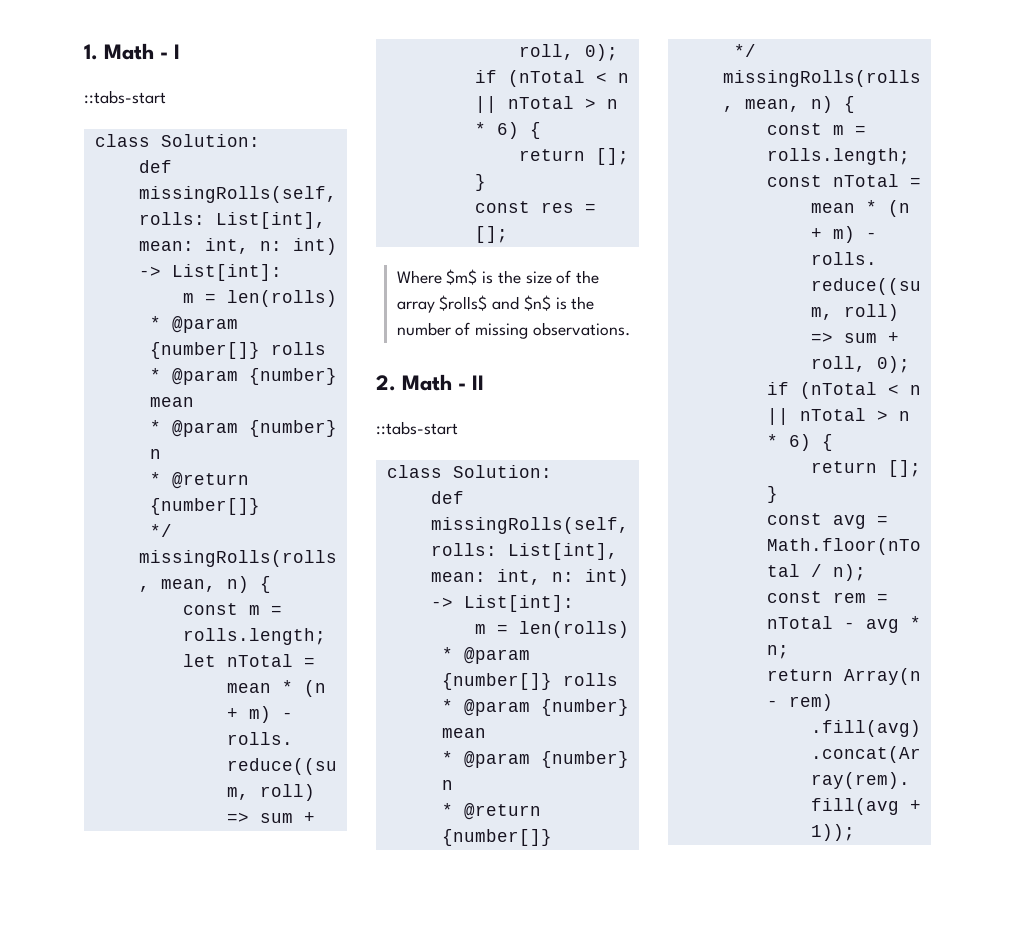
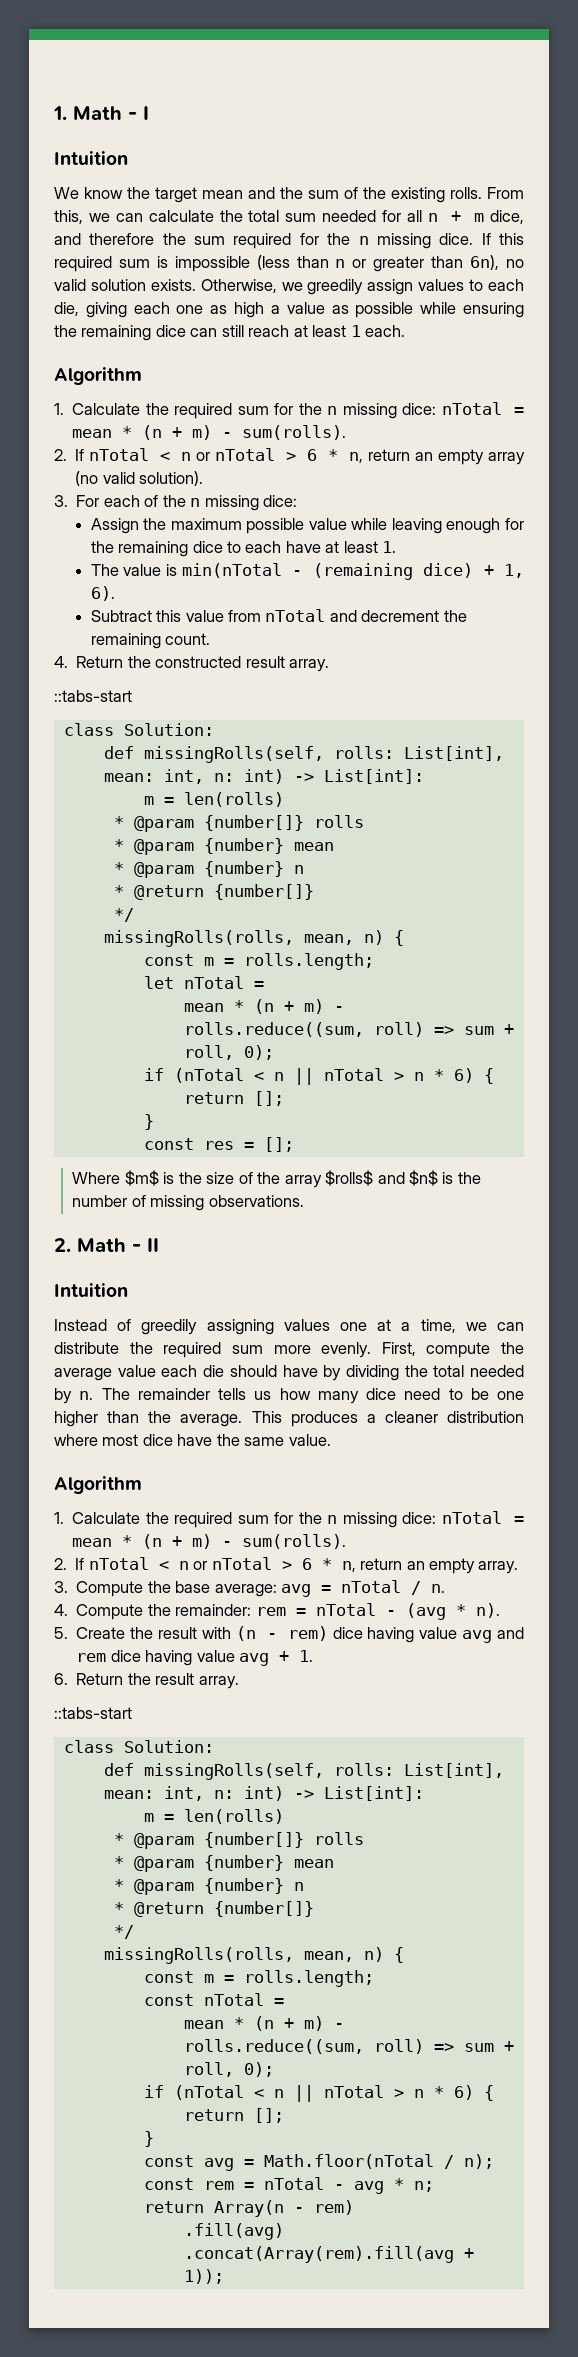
  1. Math - I
+ Intuition
+ We know the target mean and the sum of the existing rolls. From this, we can calculate the total sum needed for all n + m dice, and therefore the sum required for the n missing dice. If this required sum is impossible (less than n or greater than 6n), no valid solution exists. Otherwise, we greedily assign values to each die, giving each one as high a value as possible while ensuring the remaining dice can still reach at least 1 each.
+ Algorithm
+ 1. Calculate the required sum for the n missing dice: nTotal = mean * (n + m) - sum(rolls).
+ 2. If nTotal < n or nTotal > 6 * n, return an empty array (no valid solution).
+ 3. For each of the n missing dice:
+ Assign the maximum possible value while leaving enough for the remaining dice to each have at least 1.
+ The value is min(nTotal - (remaining dice) + 1, 6).
+ Subtract this value from nTotal and decrement the remaining count.
+ 4. Return the constructed result array.
  2. Math - II
+ Intuition
+ Instead of greedily assigning values one at a time, we can distribute the required sum more evenly. First, compute the average value each die should have by dividing the total needed by n. The remainder tells us how many dice need to be one higher than the average. This produces a cleaner distribution where most dice have the same value.
+ Algorithm
+ 1. Calculate the required sum for the n missing dice: nTotal = mean * (n + m) - sum(rolls).
+ 2. If nTotal < n or nTotal > 6 * n, return an empty array.
+ 3. Compute the base average: avg = nTotal / n.
+ 4. Compute the remainder: rem = nTotal - (avg * n).
+ 5. Create the result with (n - rem) dice having value avg and rem dice having value avg + 1.
+ 6. Return the result array.

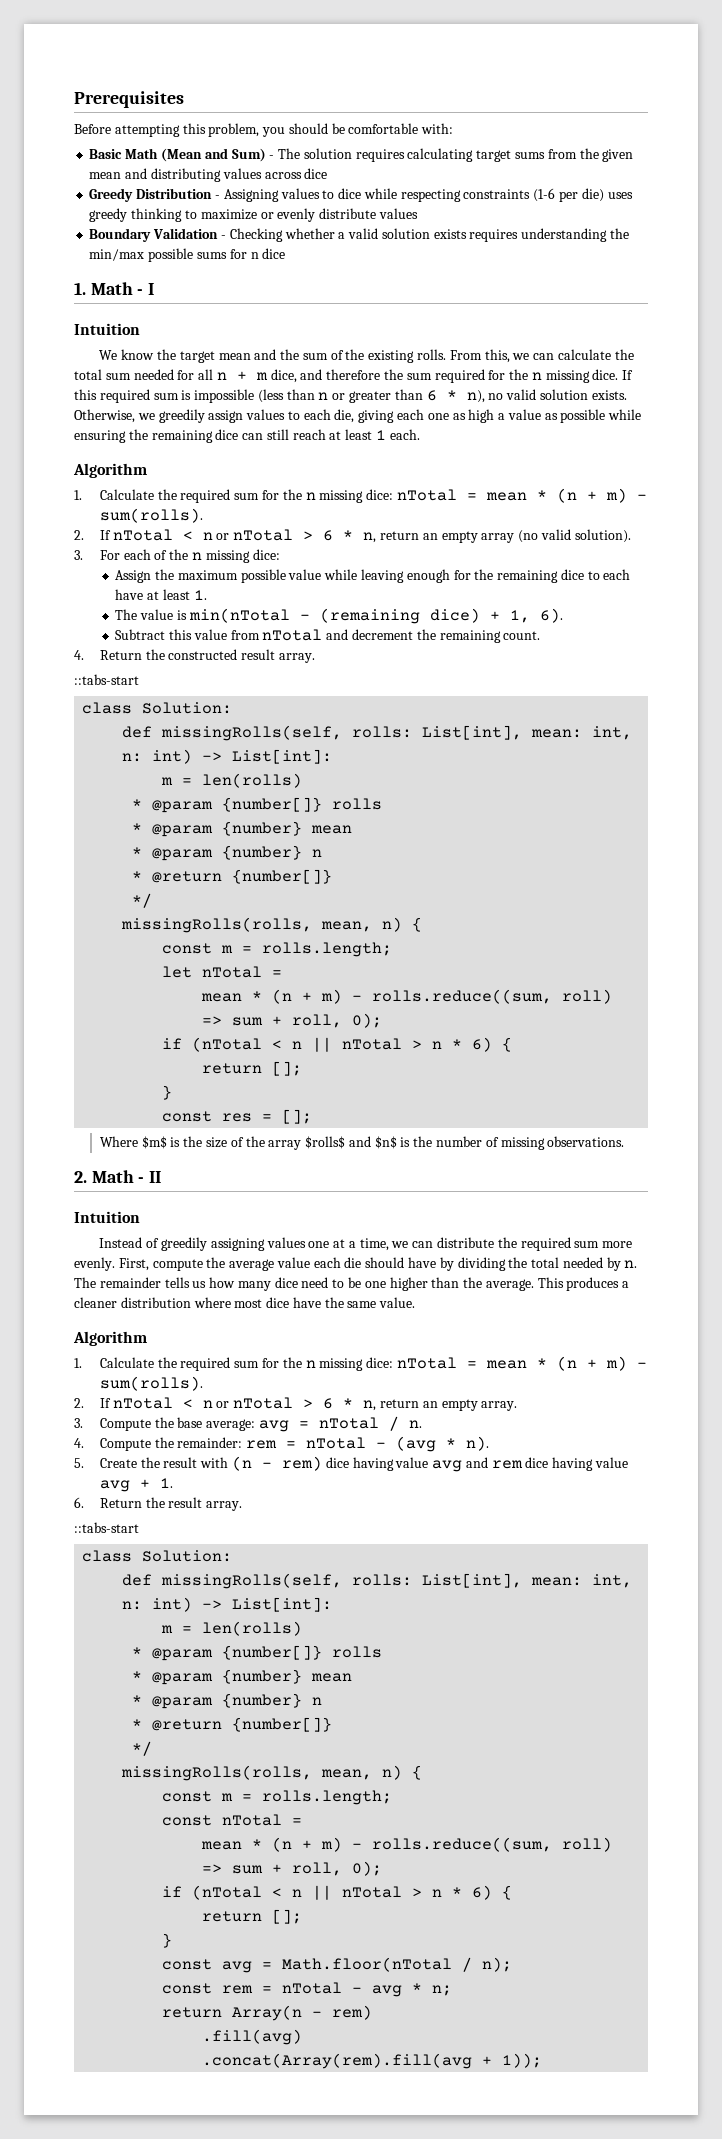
+ Prerequisites
+ Before attempting this problem, you should be comfortable with:
+ Basic Math (Mean and Sum) - The solution requires calculating target sums from the given mean and distributing values across dice
+ Greedy Distribution - Assigning values to dice while respecting constraints (1-6 per die) uses greedy thinking to maximize or evenly distribute values
+ Boundary Validation - Checking whether a valid solution exists requires understanding the min/max possible sums for n dice
- If this required sum is impossible (less than n or greater than 6n), no valid solution exists.
+ If this required sum is impossible (less than n or greater than 6 * n), no valid solution exists.

